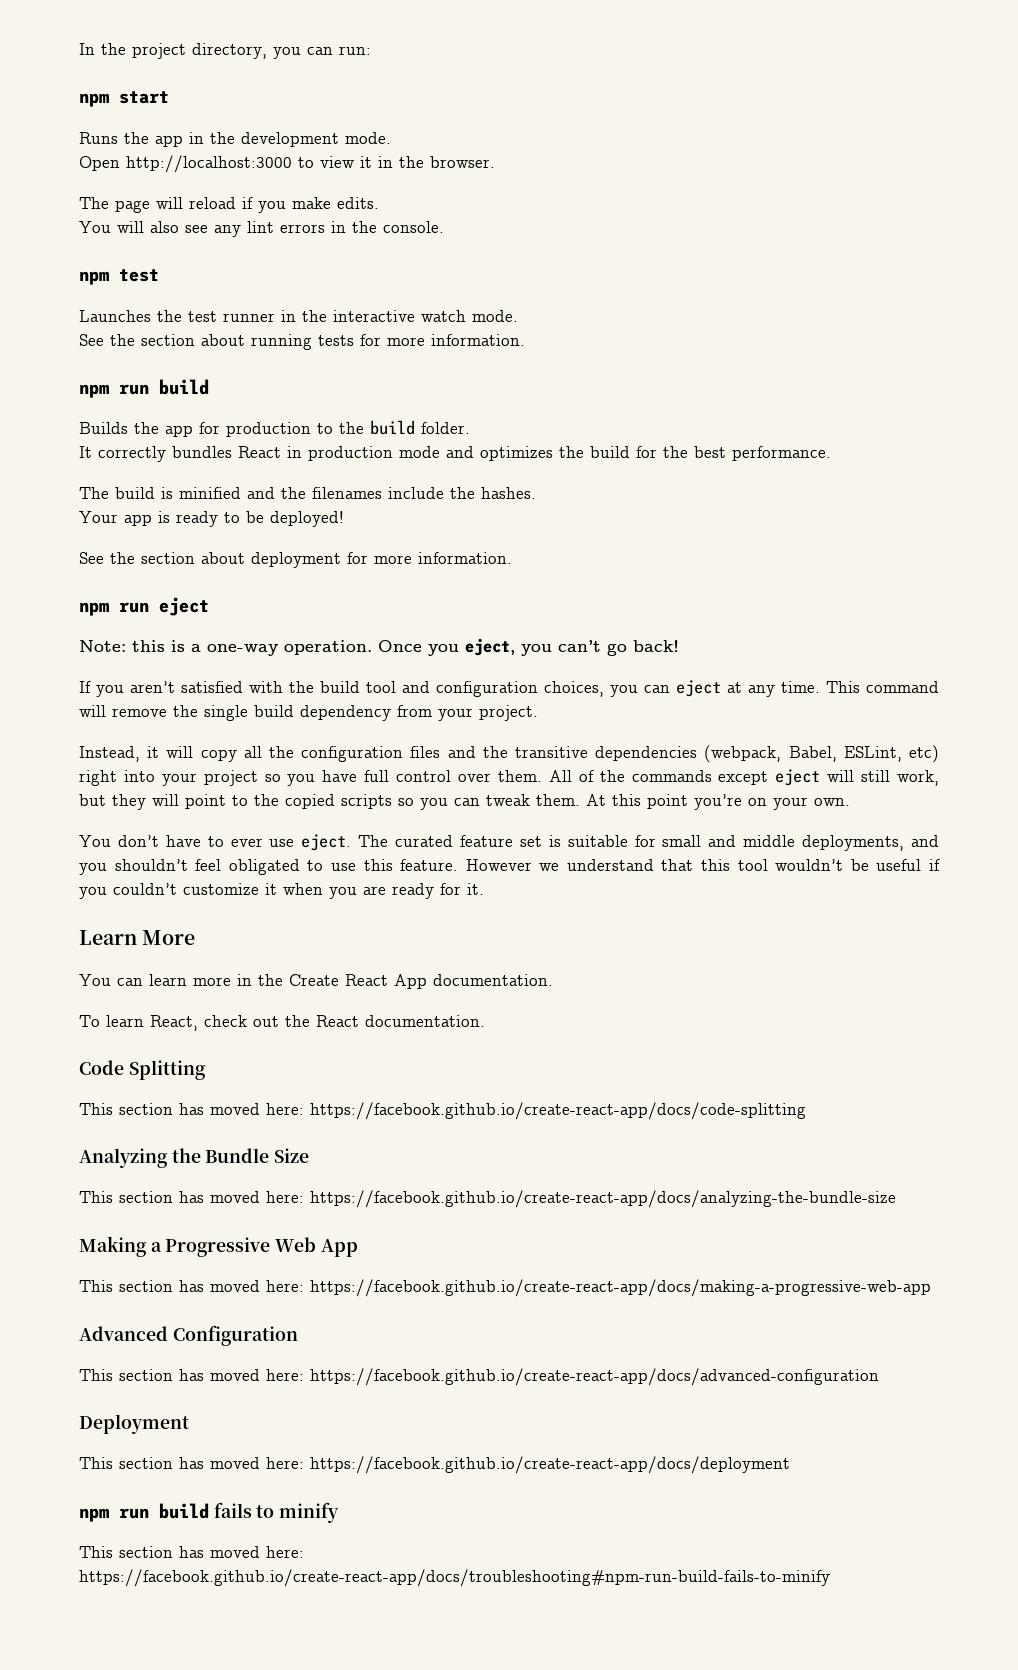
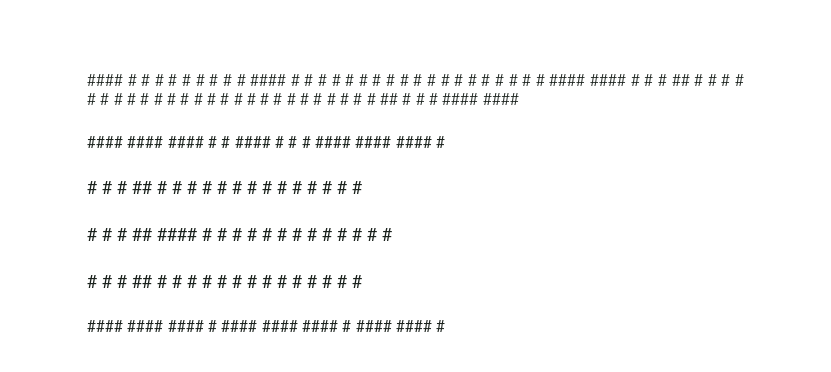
- In the project directory, you can run:
- npm start
- Runs the app in the development mode.
- Open http://localhost:3000 to view it in the browser.
- The page will reload if you make edits.
- You will also see any lint errors in the console.
- npm test
- Launches the test runner in the interactive watch mode.
- See the section about running tests for more information.
- npm run build
- Builds the app for production to the build folder.
- It correctly bundles React in production mode and optimizes the build for the best performance.
- The build is minified and the filenames include the hashes.
- Your app is ready to be deployed!
- See the section about deployment for more information.
- npm run eject
- Note: this is a one-way operation. Once you eject, you can’t go back!
- If you aren’t satisfied with the build tool and configuration choices, you can eject at any time. This command will remove the single build dependency from your project.
- Instead, it will copy all the configuration files and the transitive dependencies (webpack, Babel, ESLint, etc) right into your project so you have full control over them. All of the commands except eject will still work, but they will point to the copied scripts so you can tweak them. At this point you’re on your own.
- You don’t have to ever use eject. The curated feature set is suitable for small and middle deployments, and you shouldn’t feel obligated to use this feature. However we understand that this tool wouldn’t be useful if you couldn’t customize it when you are ready for it.
- Learn More
- You can learn more in the Create React App documentation.
- To learn React, check out the React documentation.
- Code Splitting
- This section has moved here: https://facebook.github.io/create-react-app/docs/code-splitting
- Analyzing the Bundle Size
- This section has moved here: https://facebook.github.io/create-react-app/docs/analyzing-the-bundle-size
- Making a Progressive Web App
- This section has moved here: https://facebook.github.io/create-react-app/docs/making-a-progressive-web-app
- Advanced Configuration
- This section has moved here: https://facebook.github.io/create-react-app/docs/advanced-configuration
- Deployment
- This section has moved here: https://facebook.github.io/create-react-app/docs/deployment
- npm run build fails to minify
- This section has moved here: https://facebook.github.io/create-react-app/docs/troubleshooting#npm-run-build-fails-to-minify
+ #### # # # # # # # # # #### # # # # # # # # # # # # # # # # # # # #### #### # # # ## # # # # # # # # # # # # # # # # # # # # # # # # # # ## # # # #### ####
+ #### #### #### # # #### # # # #### #### #### #
+ # # # ## # # # # # # # # # # # # # #
+ # # # ## #### # # # # # # # # # # # # #
+ # # # ## # # # # # # # # # # # # # #
+ #### #### #### # #### #### #### # #### #### #

